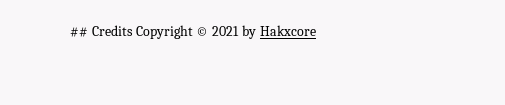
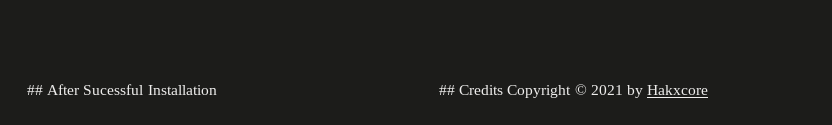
+ ## After Sucessful Installation

